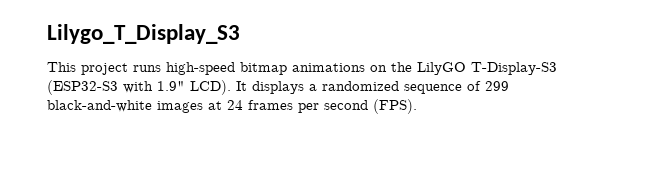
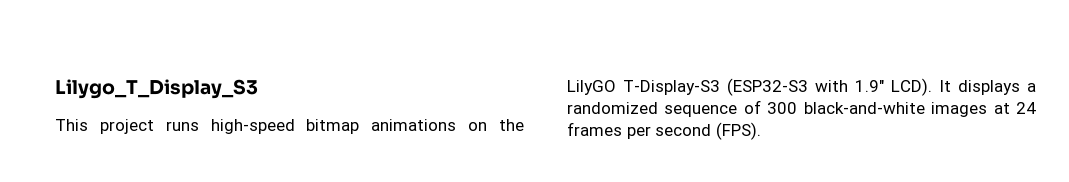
- It displays a randomized sequence of 299 black-and-white images at 24 frames per second (FPS).
+ It displays a randomized sequence of 300 black-and-white images at 24 frames per second (FPS).

